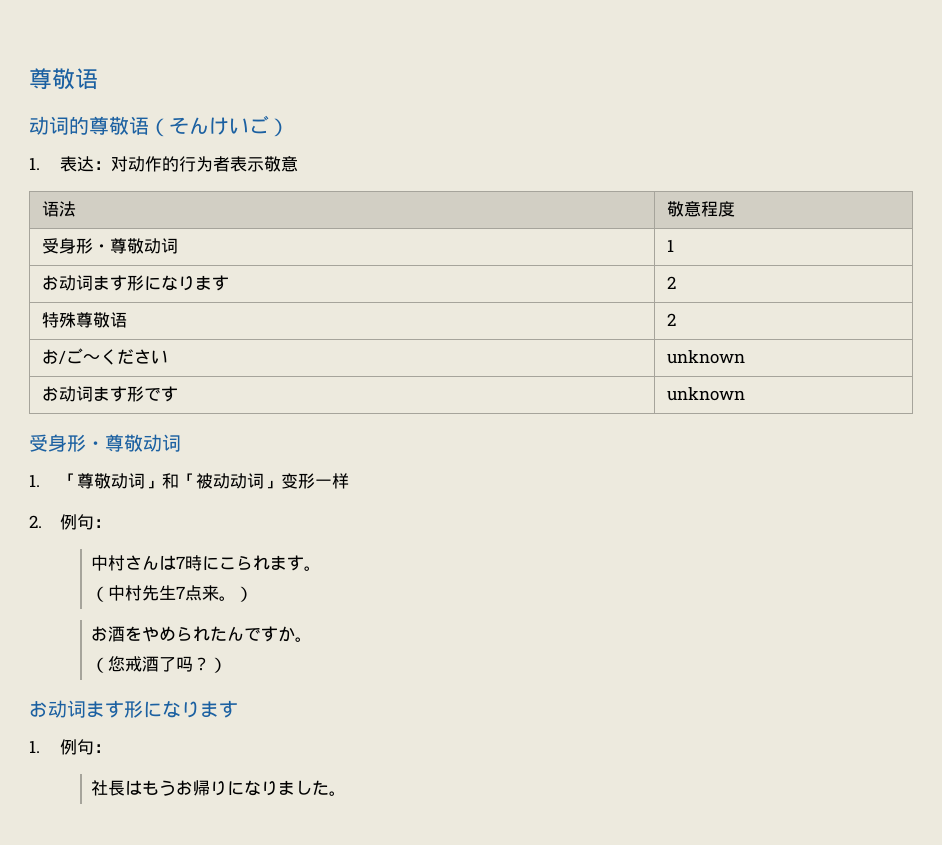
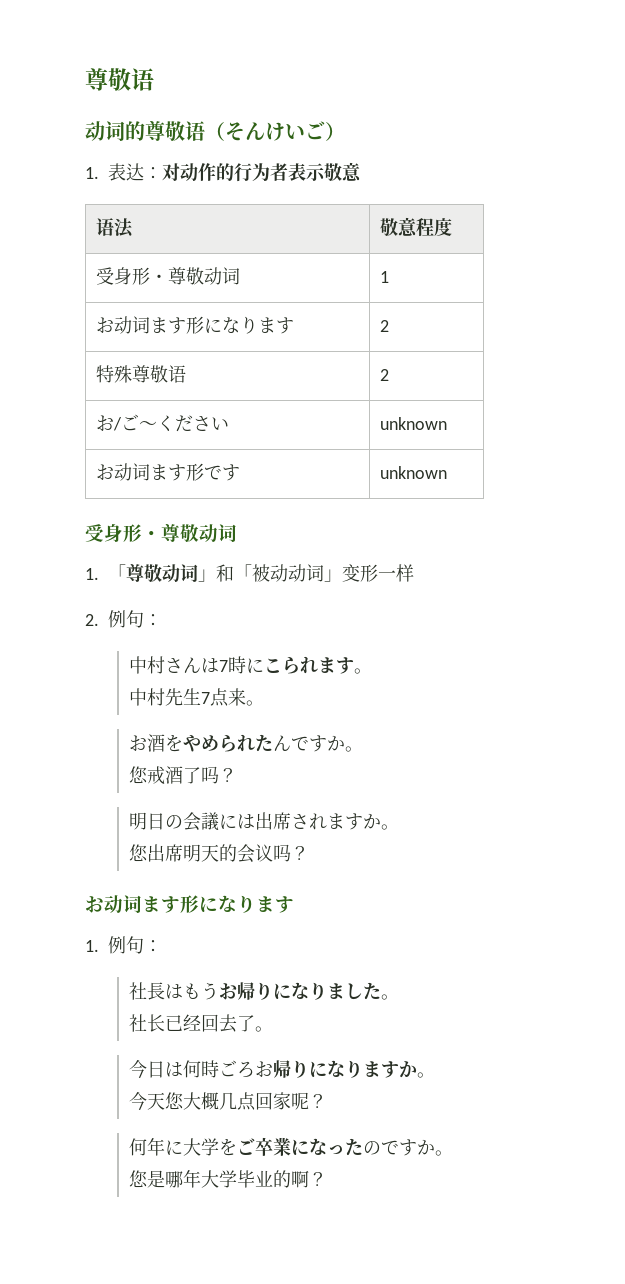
- （中村先生7点来。）
+ 中村先生7点来。
- （您戒酒了吗？）
+ 您戒酒了吗？
+ 明日の会議には出席されますか。
+ 您出席明天的会议吗？
+ 社长已经回去了。
+ 今日は何時ごろお帰りになりますか。
+ 今天您大概几点回家呢？
+ 何年に大学をご卒業になったのですか。
+ 您是哪年大学毕业的啊？

